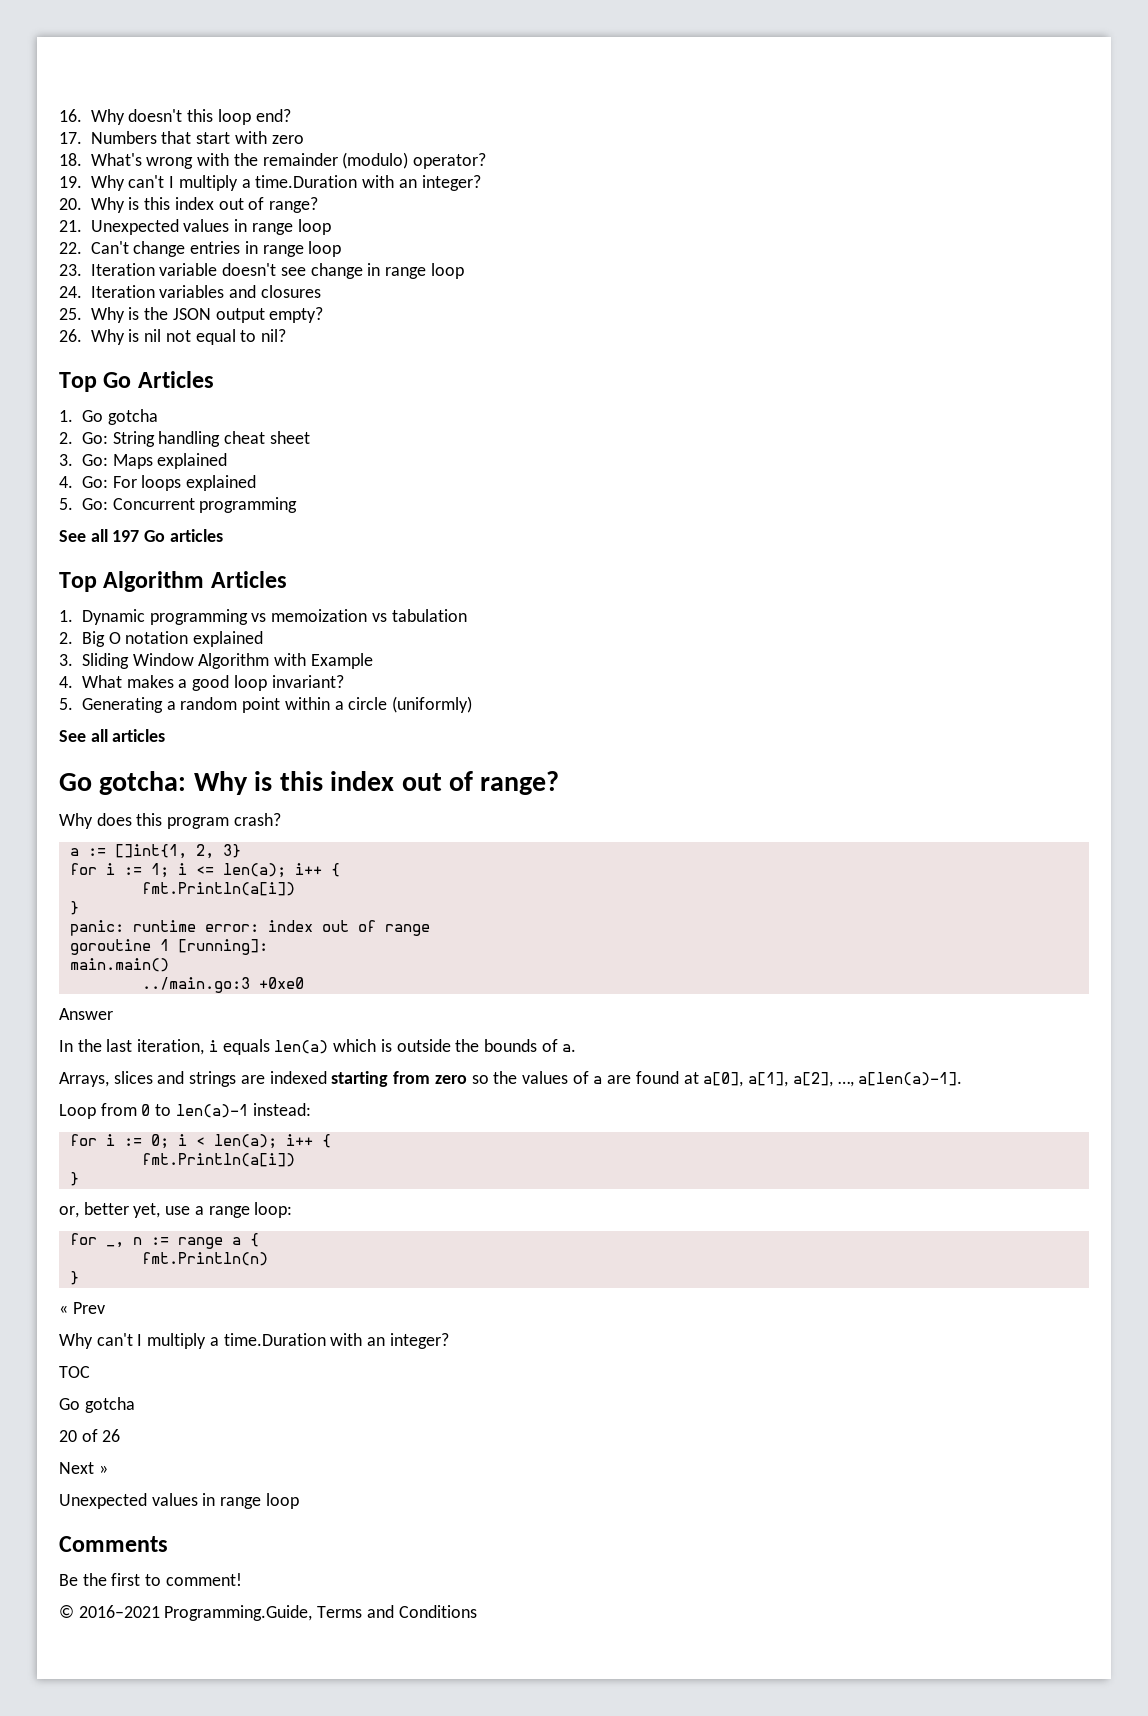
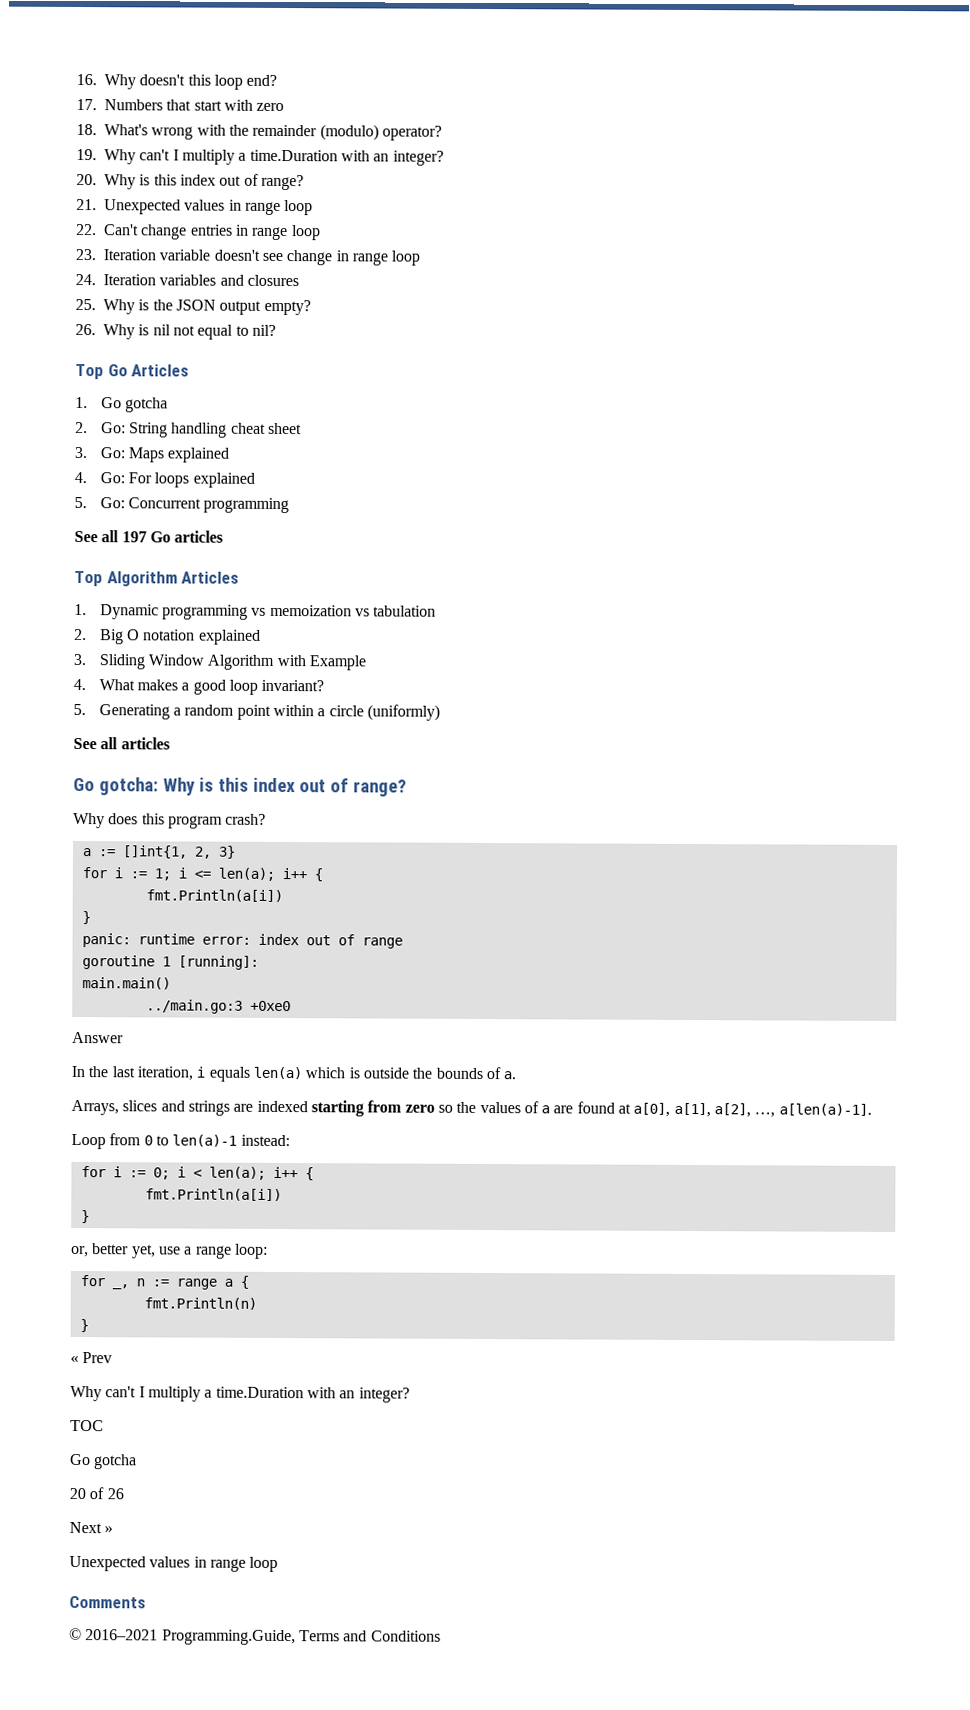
- Be the first to comment!

